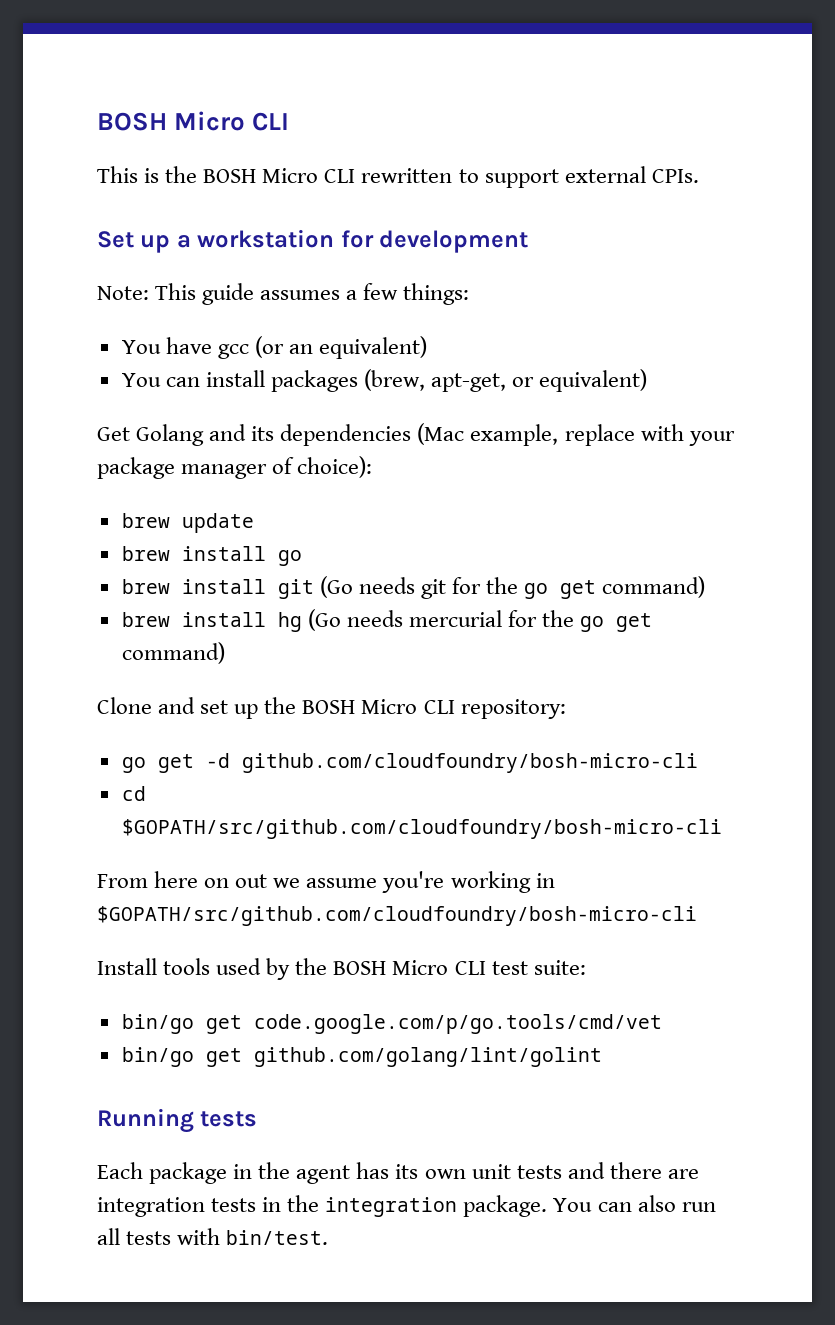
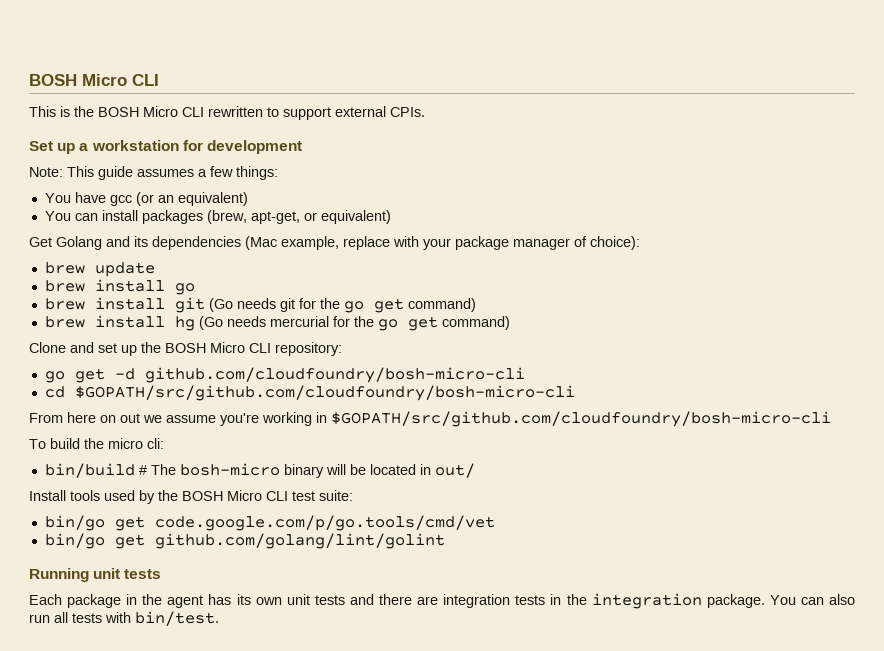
+ To build the micro cli:
+ bin/build # The bosh-micro binary will be located in out/
- Running tests
+ Running unit tests

